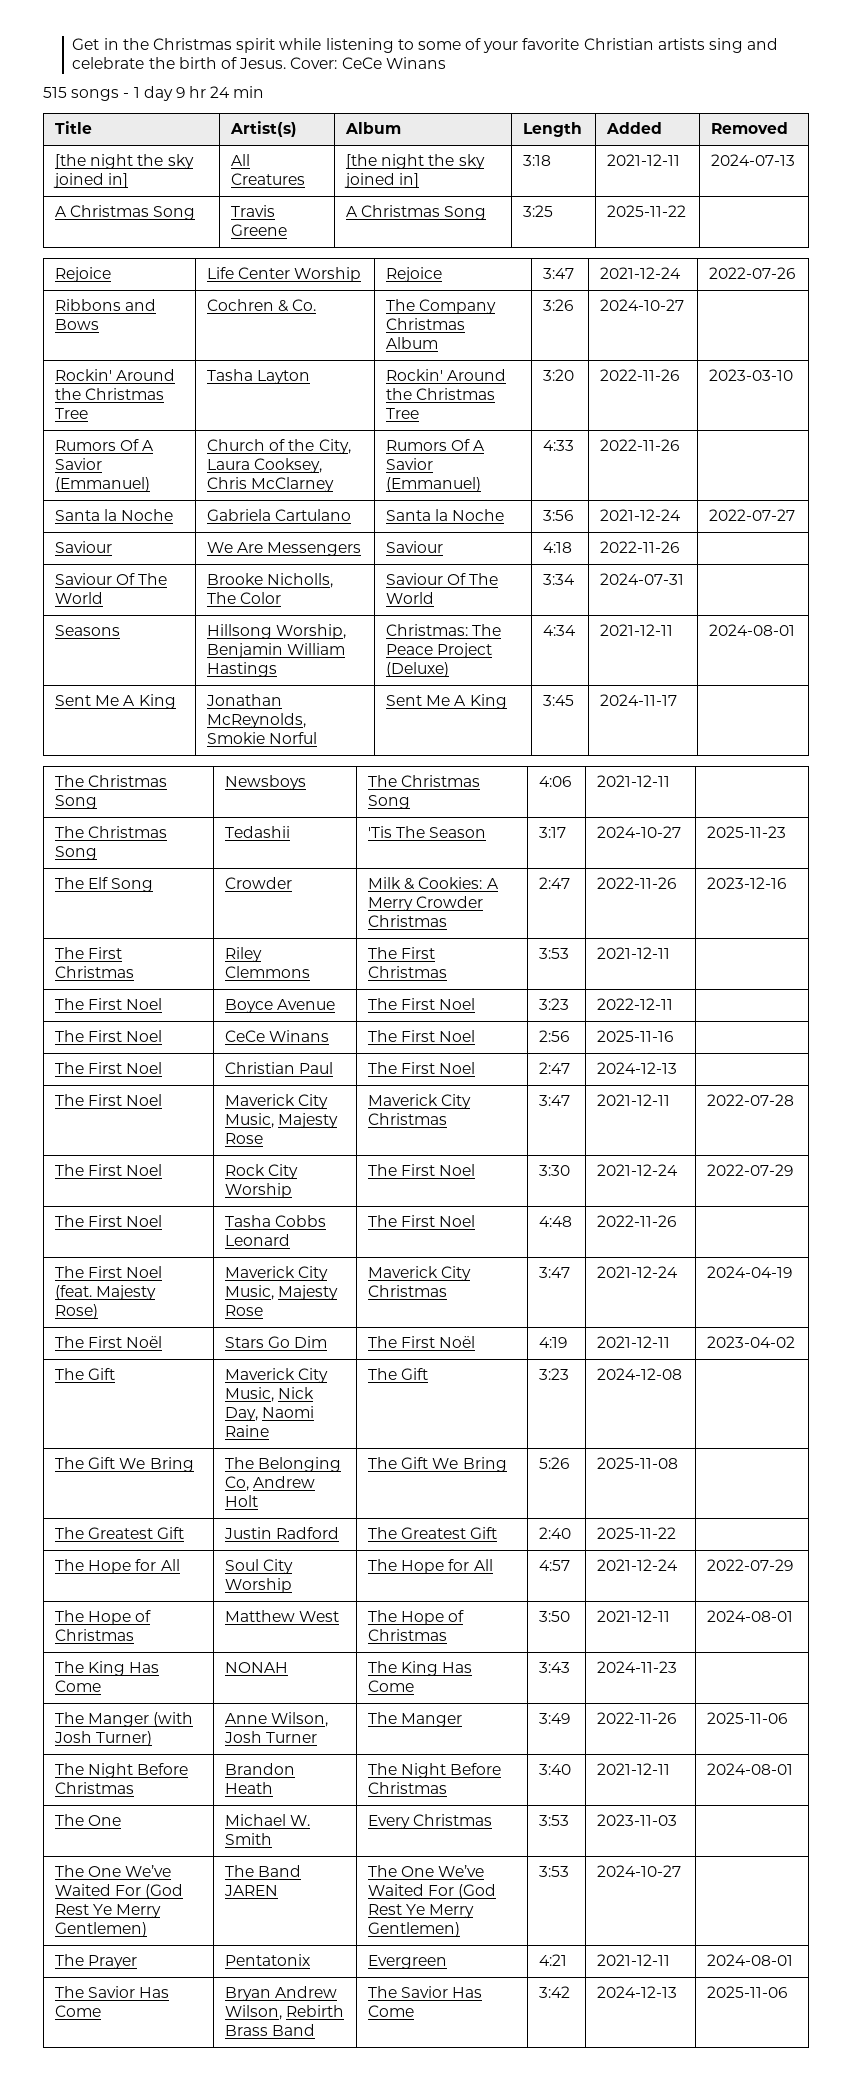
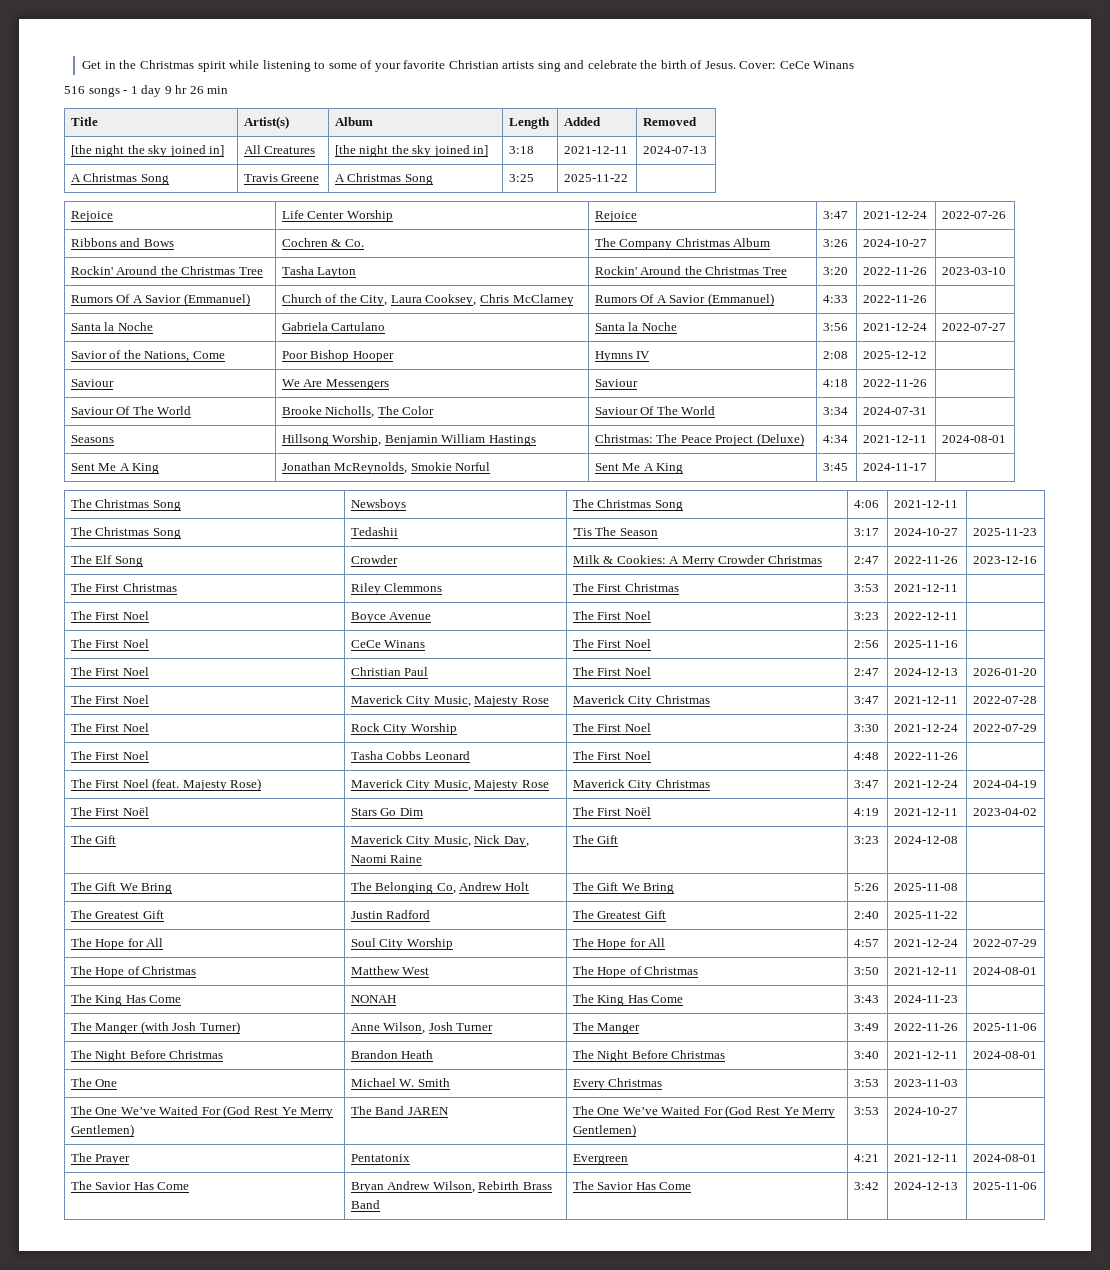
- 515 songs - 1 day 9 hr 24 min
+ 516 songs - 1 day 9 hr 26 min
+ Savior of the Nations, Come | Poor Bishop Hooper | Hymns IV | 2:08 | 2025-12-12 |
- The First Noel | Christian Paul | The First Noel | 2:47 | 2024-12-13 |
+ The First Noel | Christian Paul | The First Noel | 2:47 | 2024-12-13 | 2026-01-20

